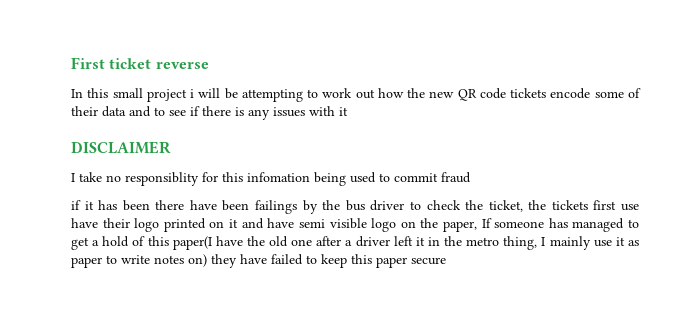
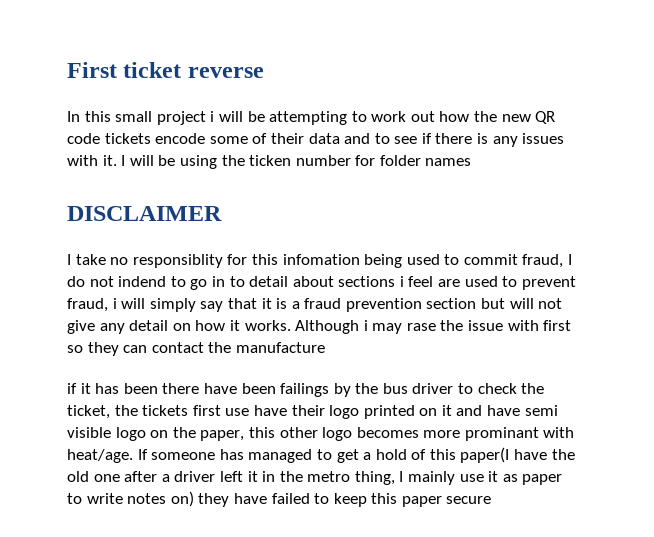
- In this small project i will be attempting to work out how the new QR code tickets encode some of their data and to see if there is any issues with it
+ In this small project i will be attempting to work out how the new QR code tickets encode some of their data and to see if there is any issues with it. I will be using the ticken number for folder names
- I take no responsiblity for this infomation being used to commit fraud
+ I take no responsiblity for this infomation being used to commit fraud, I do not indend to go in to detail about sections i feel are used to prevent fraud, i will simply say that it is a fraud prevention section but will not give any detail on how it works. Although i may rase the issue with first so they can contact the manufacture
- if it has been there have been failings by the bus driver to check the ticket, the tickets first use have their logo printed on it and have semi visible logo on the paper, If someone has managed to get a hold of this paper(I have the old one after a driver left it in the metro thing, I mainly use it as paper to write notes on) they have failed to keep this paper secure
+ if it has been there have been failings by the bus driver to check the ticket, the tickets first use have their logo printed on it and have semi visible logo on the paper, this other logo becomes more prominant with heat/age. If someone has managed to get a hold of this paper(I have the old one after a driver left it in the metro thing, I mainly use it as paper to write notes on) they have failed to keep this paper secure

